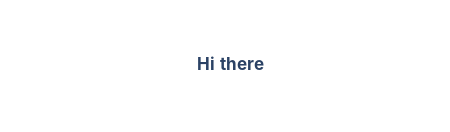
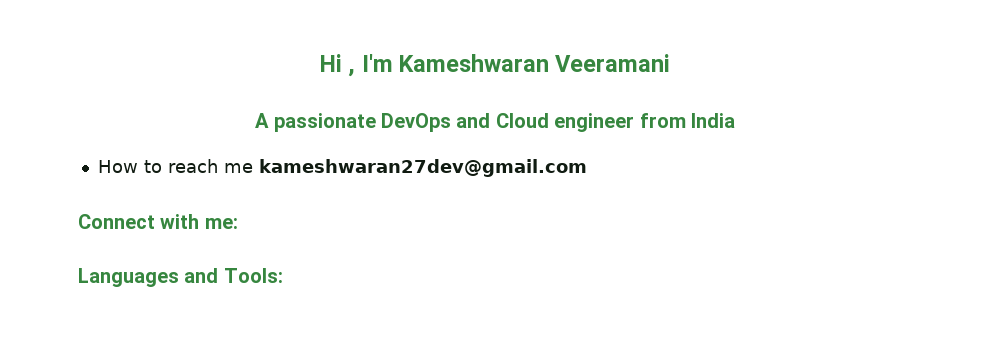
- Hi there
+ Hi , I'm Kameshwaran Veeramani
+ A passionate DevOps and Cloud engineer from India
+ How to reach me kameshwaran27dev@gmail.com
+ Connect with me:
+ Languages and Tools:

